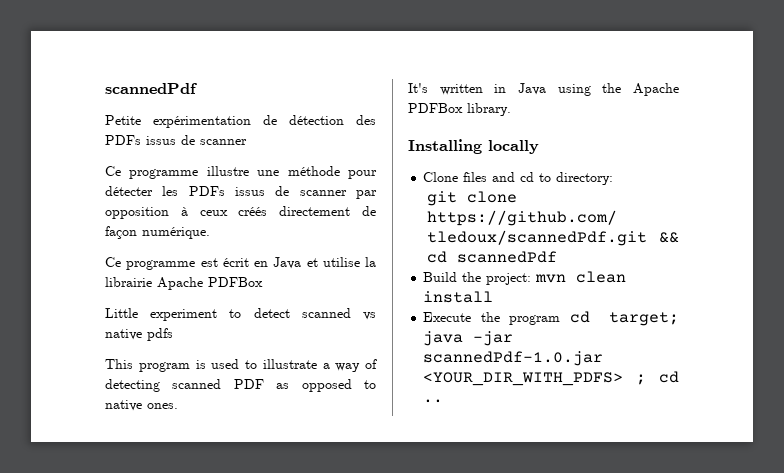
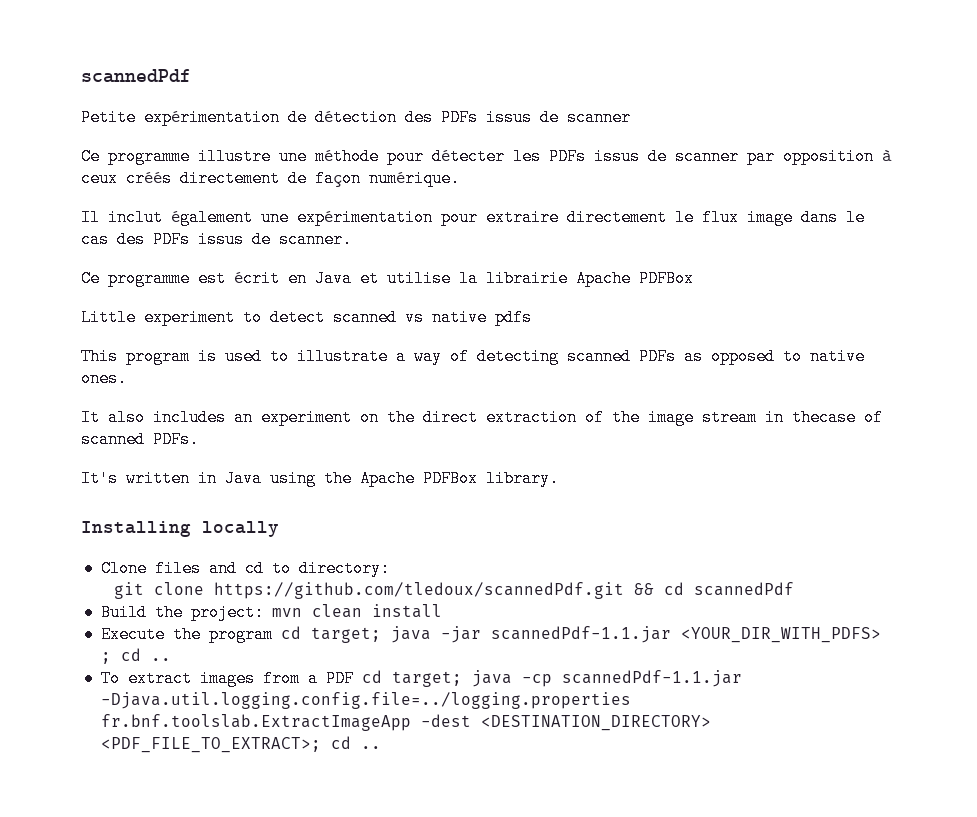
+ Il inclut également une expérimentation pour extraire directement le flux image dans le cas des PDFs issus de scanner.
- This program is used to illustrate a way of detecting scanned PDF as opposed to native ones.
+ This program is used to illustrate a way of detecting scanned PDFs as opposed to native ones.
+ It also includes an experiment on the direct extraction of the image stream in thecase of scanned PDFs.
- Execute the program cd target; java -jar scannedPdf-1.0.jar <YOUR_DIR_WITH_PDFS> ; cd ..
+ Execute the program cd target; java -jar scannedPdf-1.1.jar <YOUR_DIR_WITH_PDFS> ; cd ..
+ To extract images from a PDF cd target; java -cp scannedPdf-1.1.jar -Djava.util.logging.config.file=../logging.properties fr.bnf.toolslab.ExtractImageApp -dest <DESTINATION_DIRECTORY> <PDF_FILE_TO_EXTRACT>; cd ..

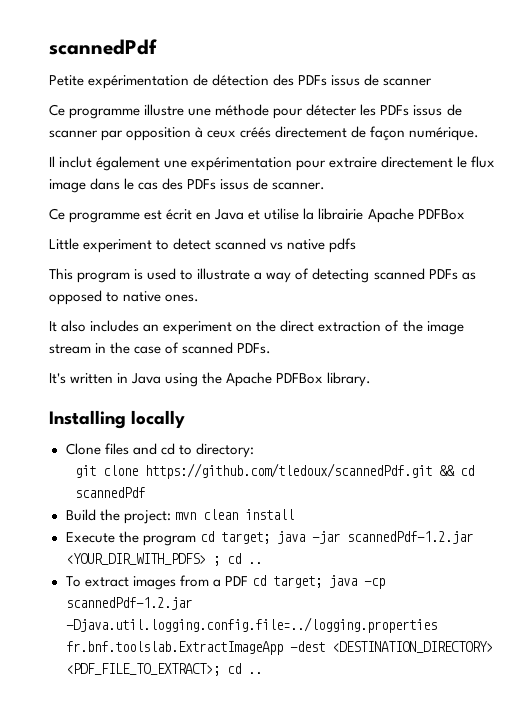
- It also includes an experiment on the direct extraction of the image stream in thecase of scanned PDFs.
+ It also includes an experiment on the direct extraction of the image stream in the case of scanned PDFs.
- Execute the program cd target; java -jar scannedPdf-1.1.jar <YOUR_DIR_WITH_PDFS> ; cd ..
+ Execute the program cd target; java -jar scannedPdf-1.2.jar <YOUR_DIR_WITH_PDFS> ; cd ..
- To extract images from a PDF cd target; java -cp scannedPdf-1.1.jar -Djava.util.logging.config.file=../logging.properties fr.bnf.toolslab.ExtractImageApp -dest <DESTINATION_DIRECTORY> <PDF_FILE_TO_EXTRACT>; cd ..
+ To extract images from a PDF cd target; java -cp scannedPdf-1.2.jar -Djava.util.logging.config.file=../logging.properties fr.bnf.toolslab.ExtractImageApp -dest <DESTINATION_DIRECTORY> <PDF_FILE_TO_EXTRACT>; cd ..

